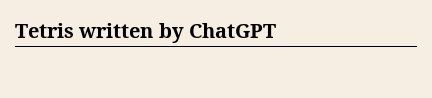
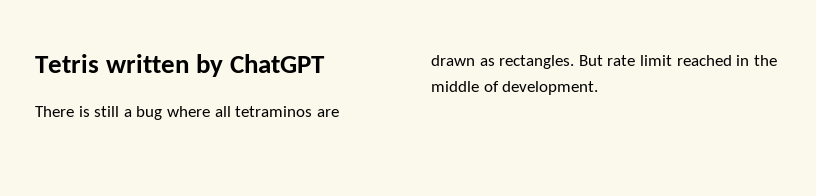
+ There is still a bug where all tetraminos are drawn as rectangles. But rate limit reached in the middle of development.

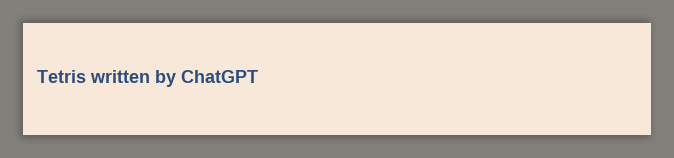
- There is still a bug where all tetraminos are drawn as rectangles. But rate limit reached in the middle of development.

